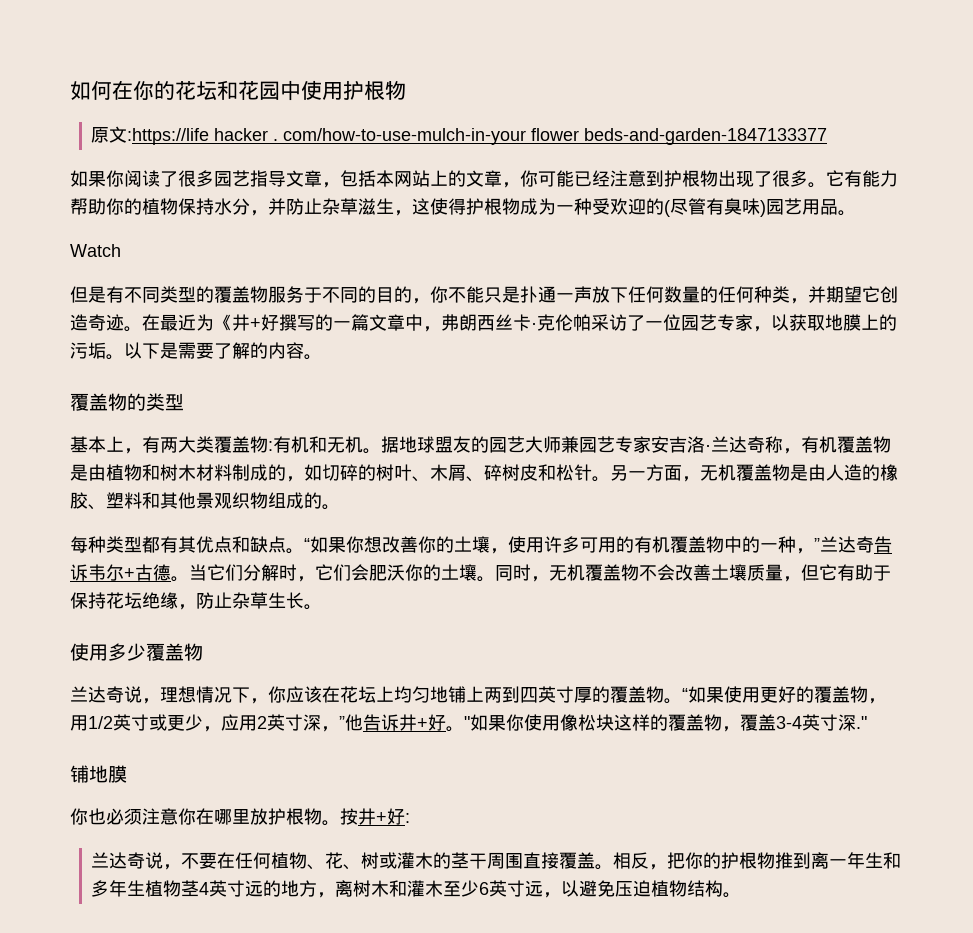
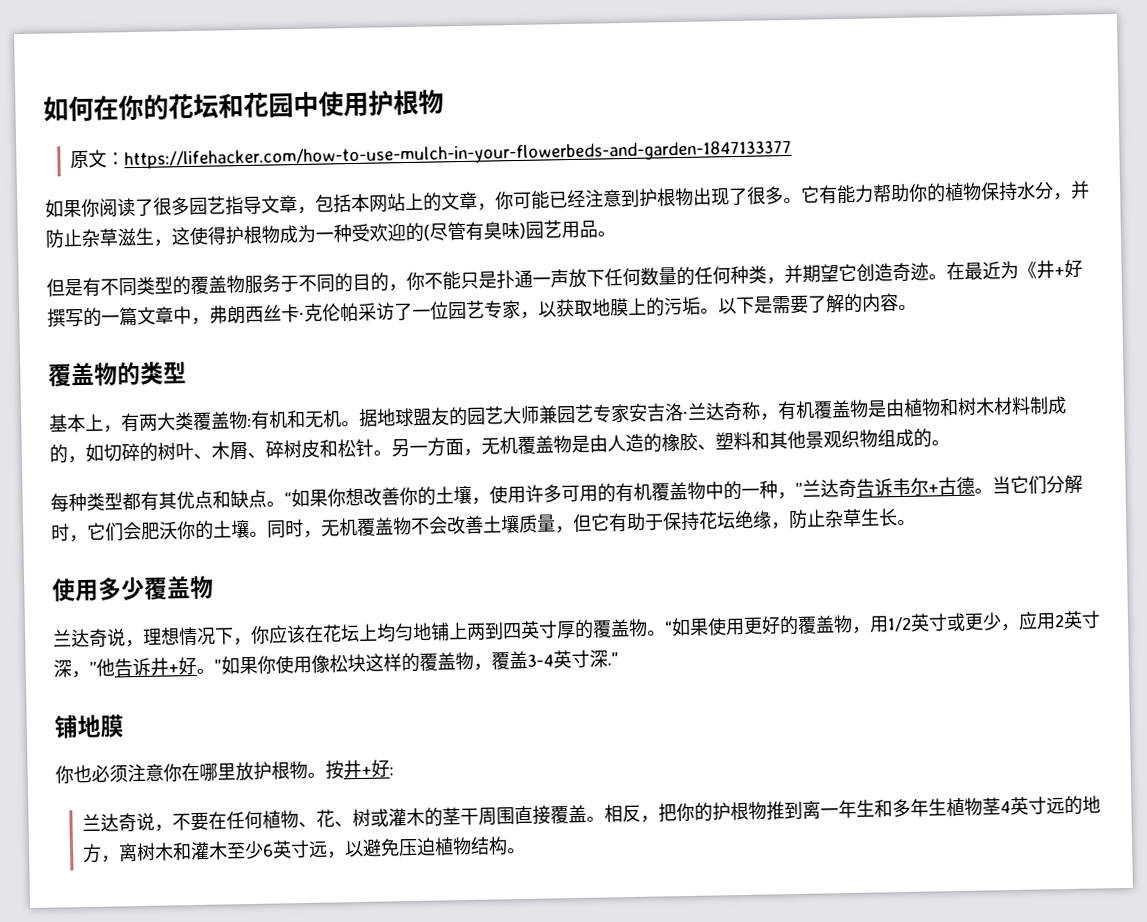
- 原文:https://life hacker . com/how-to-use-mulch-in-your flower beds-and-garden-1847133377
+ 原文：https://lifehacker.com/how-to-use-mulch-in-your-flowerbeds-and-garden-1847133377
- Watch

